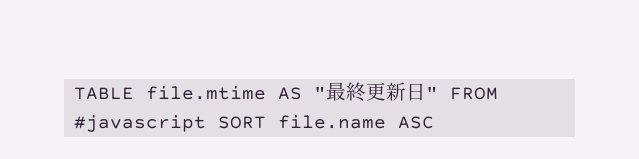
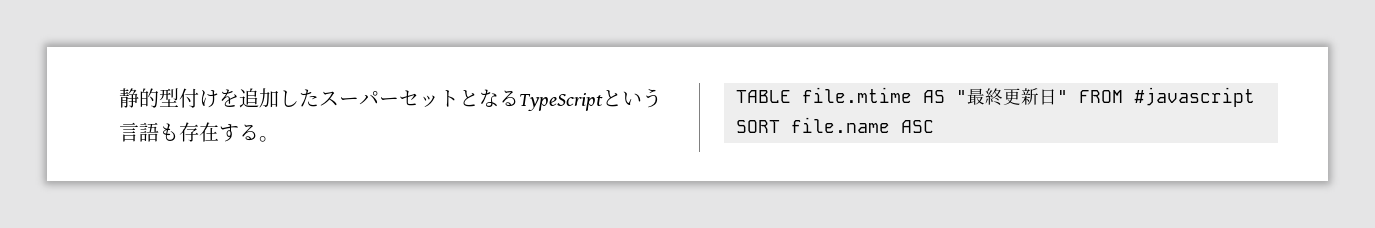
+ 静的型付けを追加したスーパーセットとなるTypeScriptという言語も存在する。

